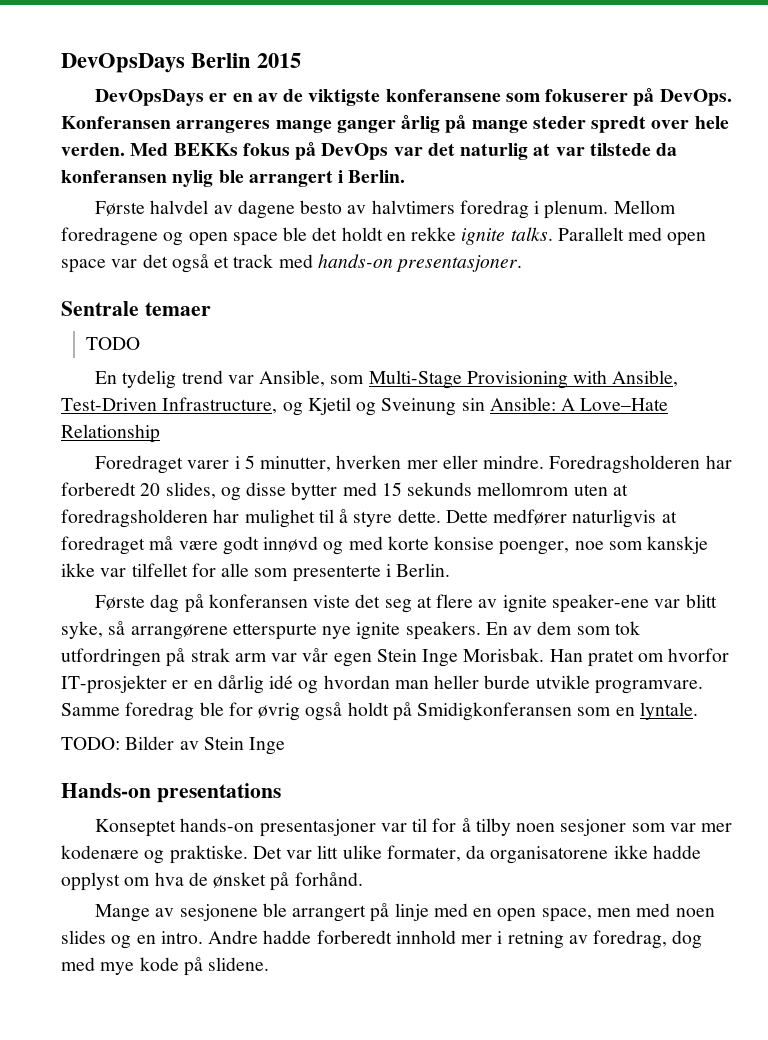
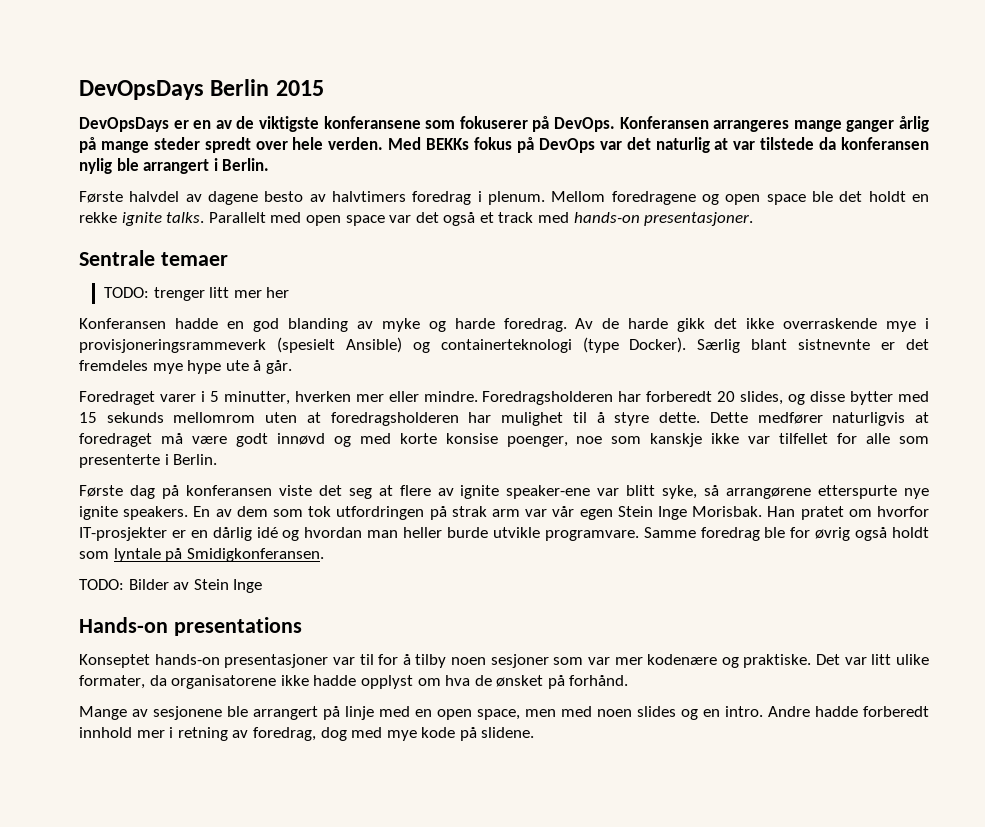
- TODO
- En tydelig trend var Ansible, som Multi-Stage Provisioning with Ansible, Test-Driven Infrastructure, og Kjetil og Sveinung sin Ansible: A Love–Hate Relationship
+ TODO: trenger litt mer her
+ Konferansen hadde en god blanding av myke og harde foredrag. Av de harde gikk det ikke overraskende mye i provisjoneringsrammeverk (spesielt Ansible) og containerteknologi (type Docker). Særlig blant sistnevnte er det fremdeles mye hype ute å går.
- Samme foredrag ble for øvrig også holdt på Smidigkonferansen som en lyntale.
+ Samme foredrag ble for øvrig også holdt som lyntale på Smidigkonferansen.

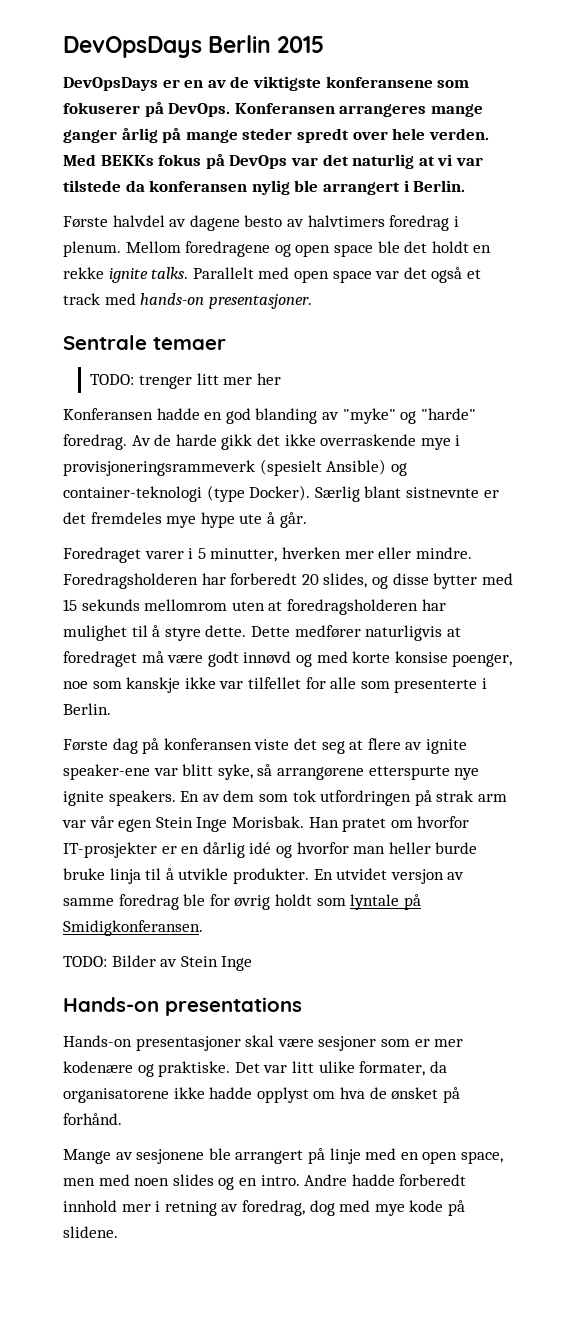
- Med BEKKs fokus på DevOps var det naturlig at var tilstede da konferansen nylig ble arrangert i Berlin.
+ Med BEKKs fokus på DevOps var det naturlig at vi var tilstede da konferansen nylig ble arrangert i Berlin.
- Konferansen hadde en god blanding av myke og harde foredrag.
+ Konferansen hadde en god blanding av "myke" og "harde" foredrag.
- Av de harde gikk det ikke overraskende mye i provisjoneringsrammeverk (spesielt Ansible) og containerteknologi (type Docker).
+ Av de harde gikk det ikke overraskende mye i provisjoneringsrammeverk (spesielt Ansible) og container-teknologi (type Docker).
- Han pratet om hvorfor IT-prosjekter er en dårlig idé og hvordan man heller burde utvikle programvare. Samme foredrag ble for øvrig også holdt som lyntale på Smidigkonferansen.
+ Han pratet om hvorfor IT-prosjekter er en dårlig idé og hvorfor man heller burde bruke linja til å utvikle produkter. En utvidet versjon av samme foredrag ble for øvrig holdt som lyntale på Smidigkonferansen.
- Konseptet hands-on presentasjoner var til for å tilby noen sesjoner som var mer kodenære og praktiske.
+ Hands-on presentasjoner skal være sesjoner som er mer kodenære og praktiske.

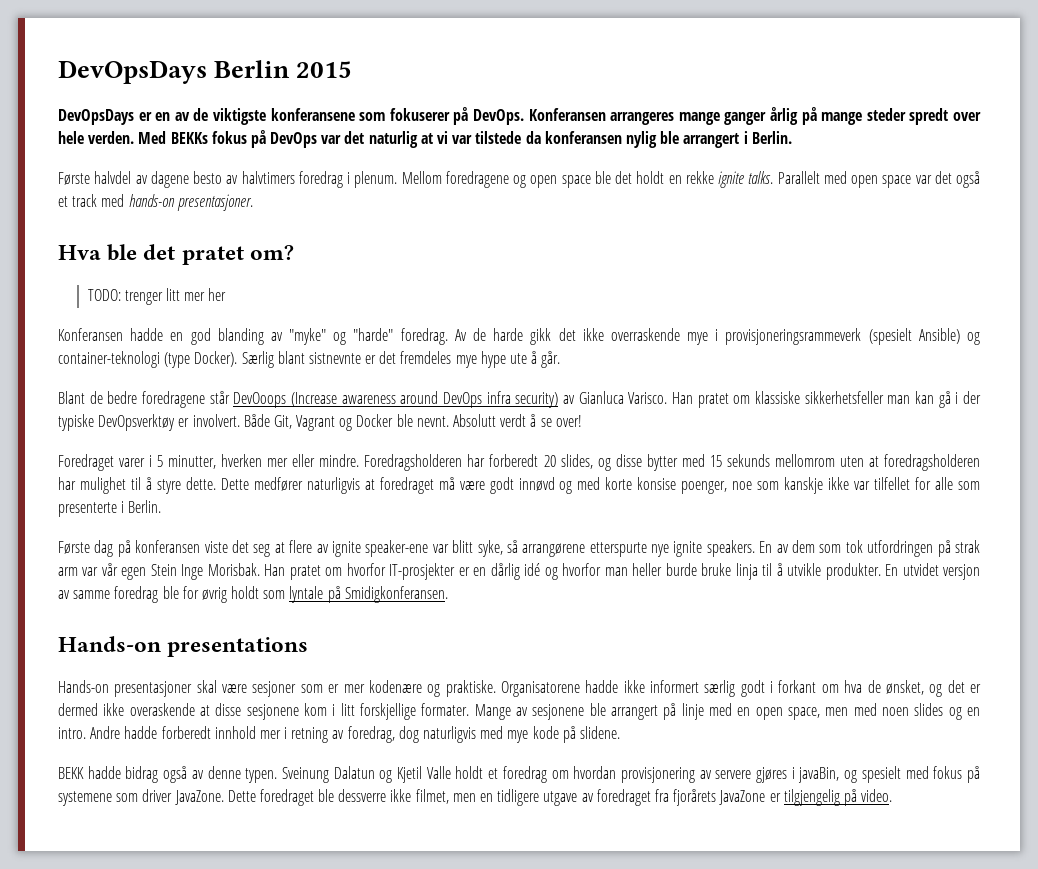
- Sentrale temaer
+ Hva ble det pratet om?
+ Blant de bedre foredragene står DevOoops (Increase awareness around DevOps infra security) av Gianluca Varisco. Han pratet om klassiske sikkerhetsfeller man kan gå i der typiske DevOpsverktøy er involvert. Både Git, Vagrant og Docker ble nevnt. Absolutt verdt å se over!
- TODO: Bilder av Stein Inge
- Det var litt ulike formater, da organisatorene ikke hadde opplyst om hva de ønsket på forhånd.
- Mange av sesjonene ble arrangert på linje med en open space, men med noen slides og en intro.
+ Organisatorene hadde ikke informert særlig godt i forkant om hva de ønsket, og det er dermed ikke overaskende at disse sesjonene kom i litt forskjellige formater. Mange av sesjonene ble arrangert på linje med en open space, men med noen slides og en intro.
- Andre hadde forberedt innhold mer i retning av foredrag, dog med mye kode på slidene.
+ Andre hadde forberedt innhold mer i retning av foredrag, dog naturligvis med mye kode på slidene.
+ BEKK hadde bidrag også av denne typen. Sveinung Dalatun og Kjetil Valle holdt et foredrag om hvordan provisjonering av servere gjøres i javaBin, og spesielt med fokus på systemene som driver JavaZone. Dette foredraget ble dessverre ikke filmet, men en tidligere utgave av foredraget fra fjorårets JavaZone er tilgjengelig på video.

